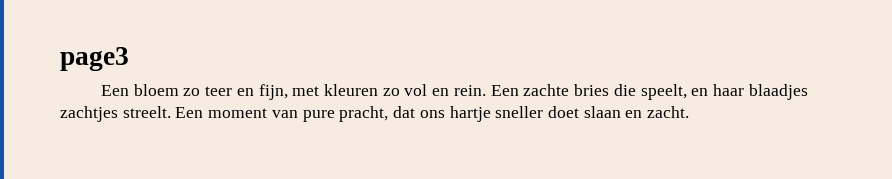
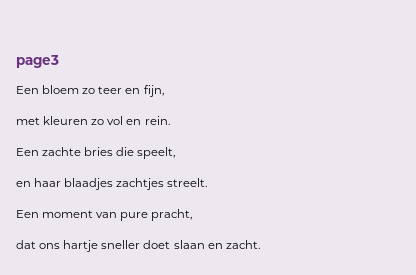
- Een bloem zo teer en fijn, met kleuren zo vol en rein. Een zachte bries die speelt, en haar blaadjes zachtjes streelt. Een moment van pure pracht, dat ons hartje sneller doet slaan en zacht.
+ Een bloem zo teer en fijn,
+ met kleuren zo vol en rein.
+ Een zachte bries die speelt,
+ en haar blaadjes zachtjes streelt.
+ Een moment van pure pracht,
+ dat ons hartje sneller doet slaan en zacht.

